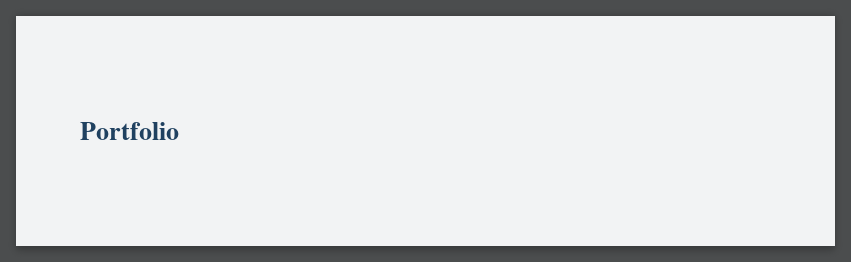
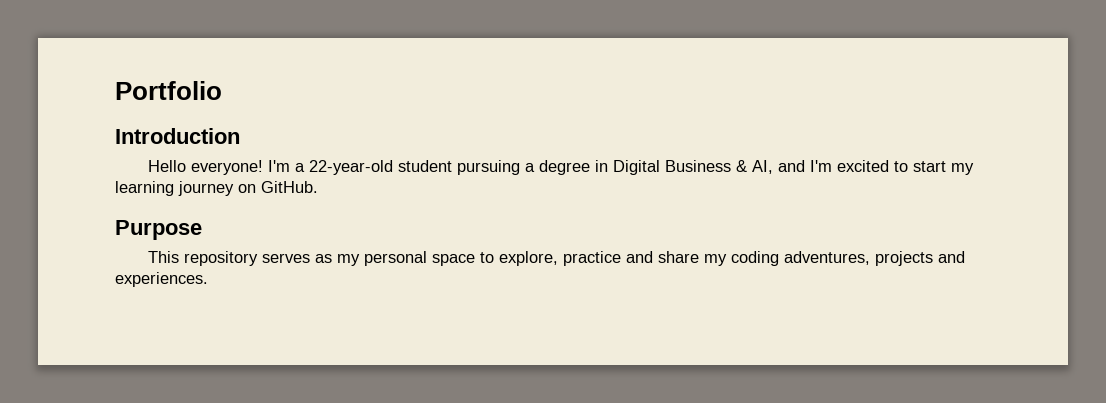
+ Introduction
+ Hello everyone! I'm a 22-year-old student pursuing a degree in Digital Business & AI, and I'm excited to start my learning journey on GitHub.
+ Purpose
+ This repository serves as my personal space to explore, practice and share my coding adventures, projects and experiences.

